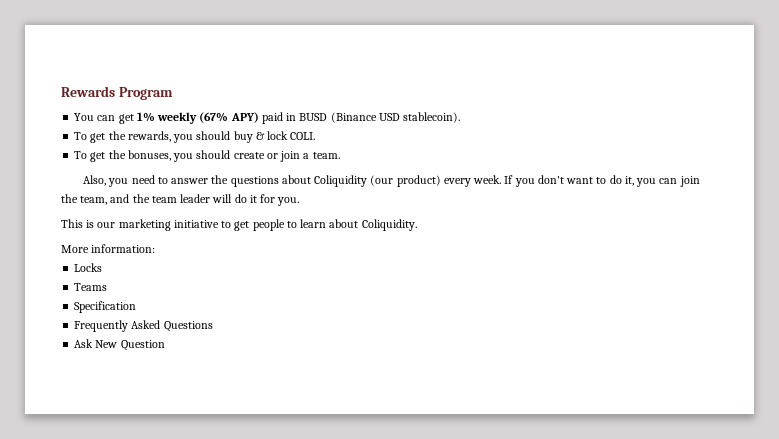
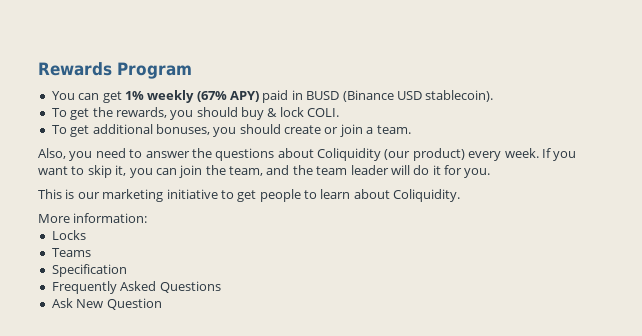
- To get the bonuses, you should create or join a team.
+ To get additional bonuses, you should create or join a team.
- If you don't want to do it, you can join the team, and the team leader will do it for you.
+ If you want to skip it, you can join the team, and the team leader will do it for you.

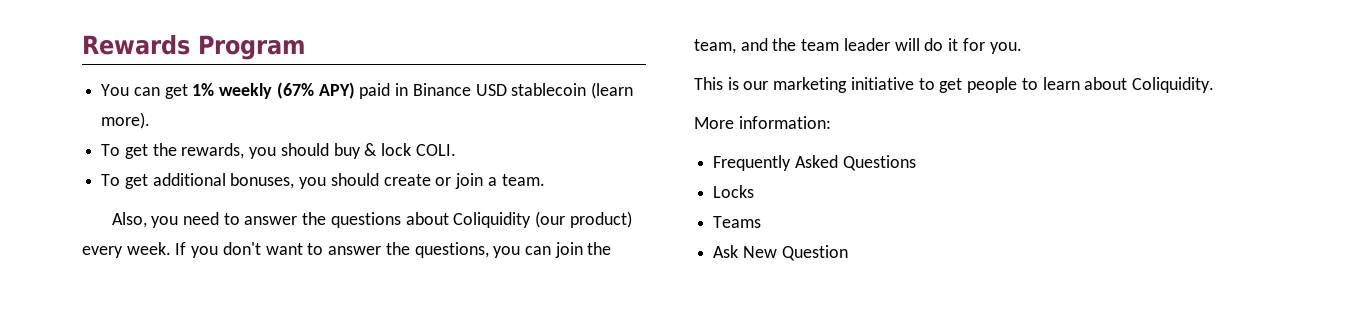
- You can get 1% weekly (67% APY) paid in BUSD (Binance USD stablecoin).
+ You can get 1% weekly (67% APY) paid in Binance USD stablecoin (learn more).
- If you want to skip it, you can join the team, and the team leader will do it for you.
+ If you don't want to answer the questions, you can join the team, and the team leader will do it for you.
+ Frequently Asked Questions
- Specification
- Frequently Asked Questions

